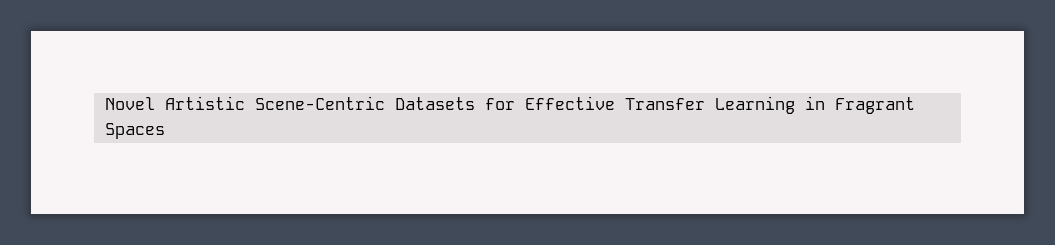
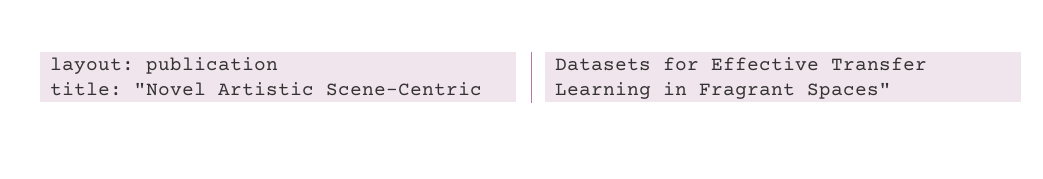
- Novel Artistic Scene-Centric Datasets for Effective Transfer Learning in Fragrant Spaces
+ layout: publication
+ title: "Novel Artistic Scene-Centric Datasets for Effective Transfer Learning in Fragrant Spaces"

